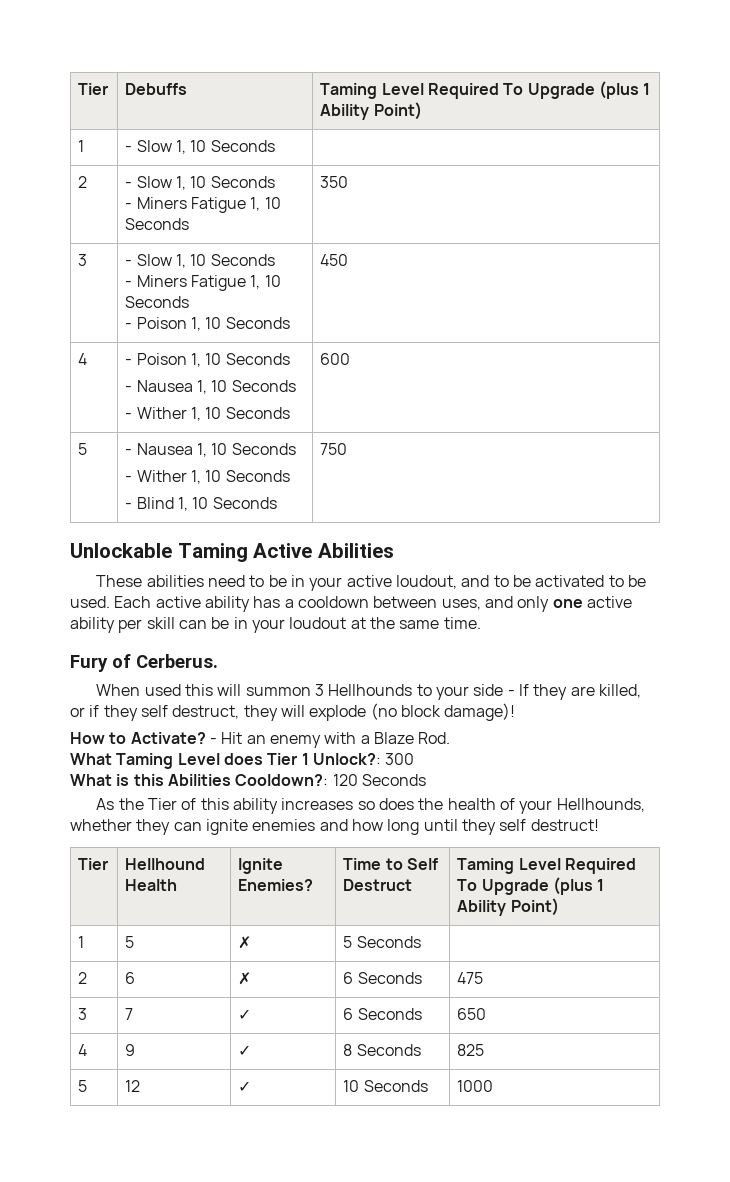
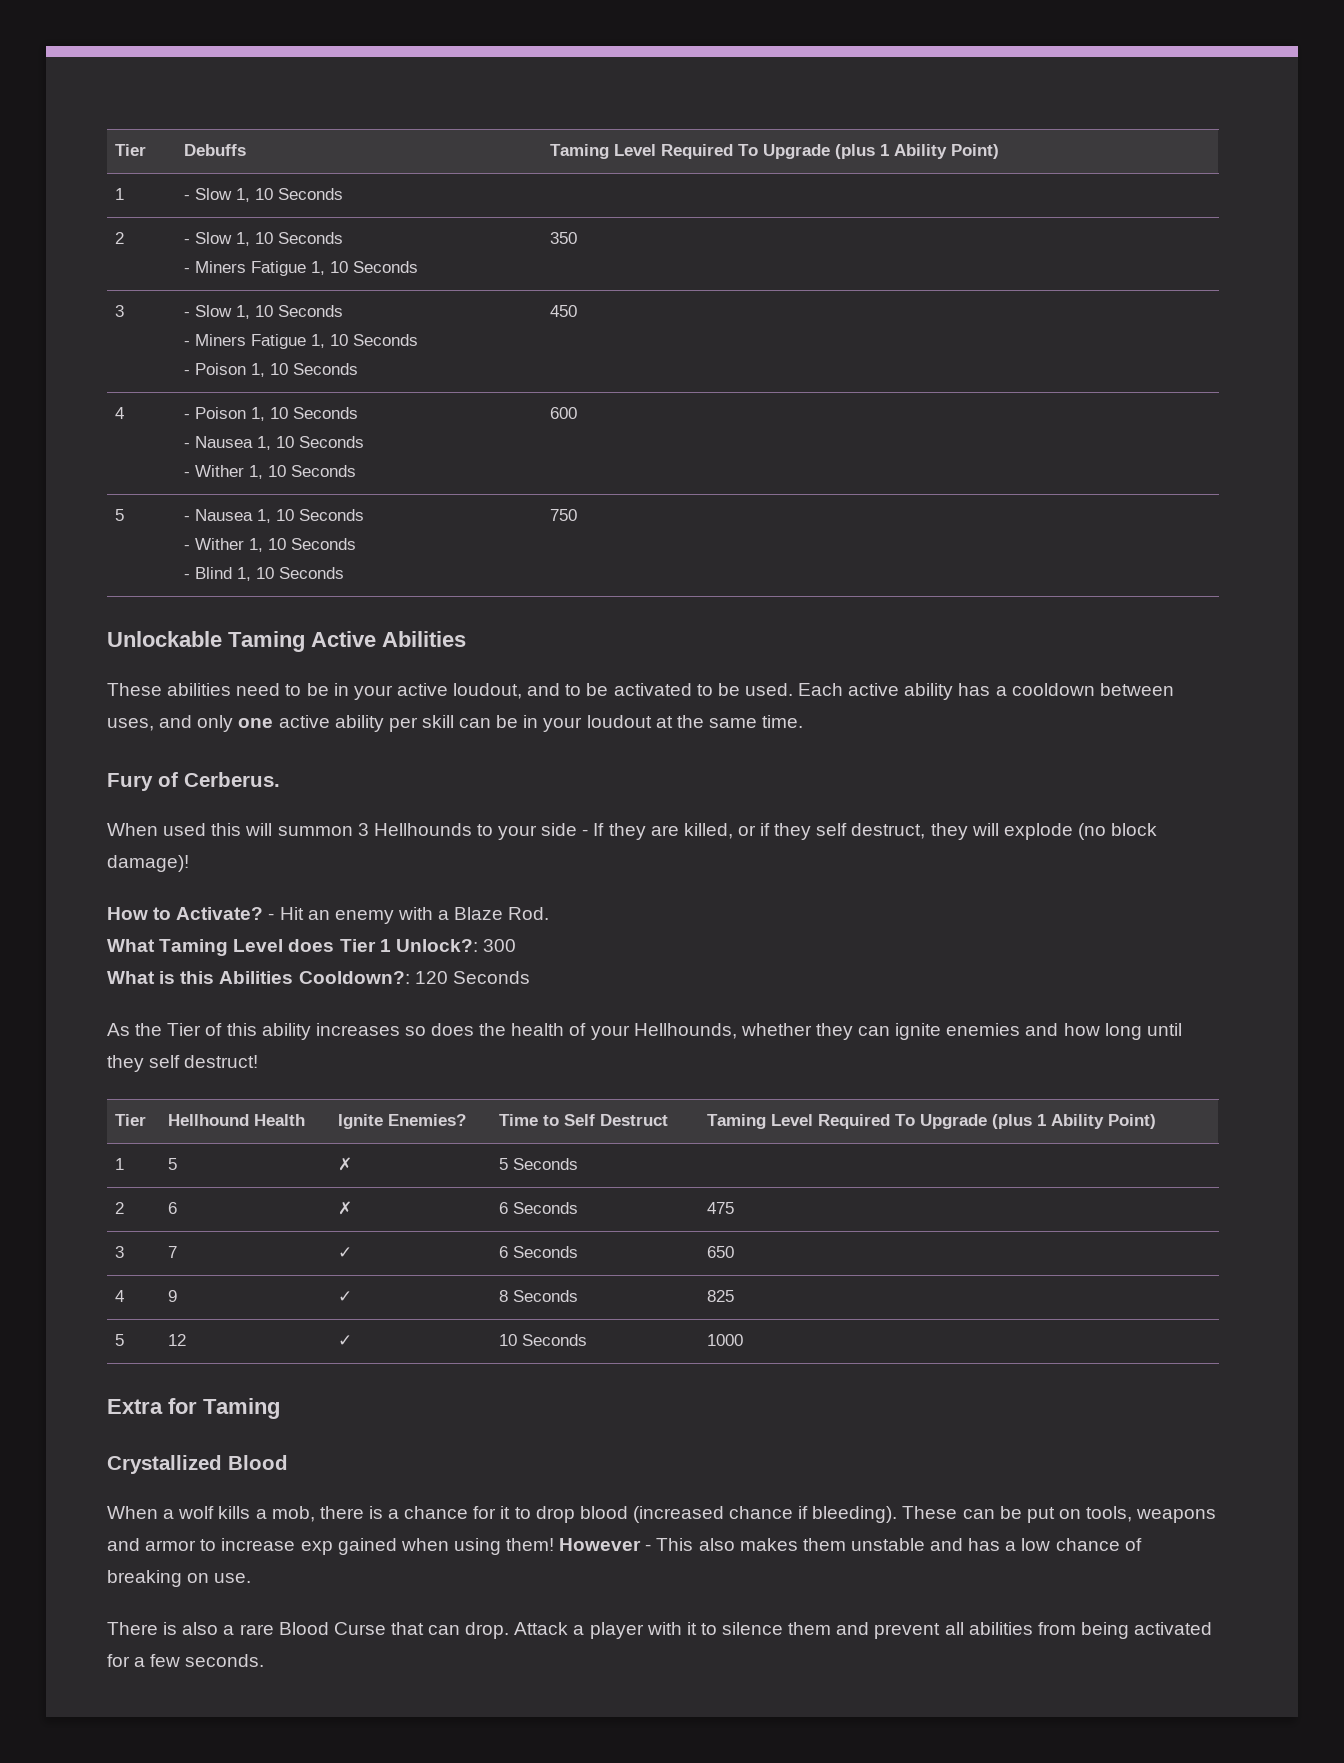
+ Extra for Taming
+ Crystallized Blood
+ When a wolf kills a mob, there is a chance for it to drop blood (increased chance if bleeding). These can be put on tools, weapons and armor to increase exp gained when using them! However - This also makes them unstable and has a low chance of breaking on use.
+ There is also a rare Blood Curse that can drop. Attack a player with it to silence them and prevent all abilities from being activated for a few seconds.

